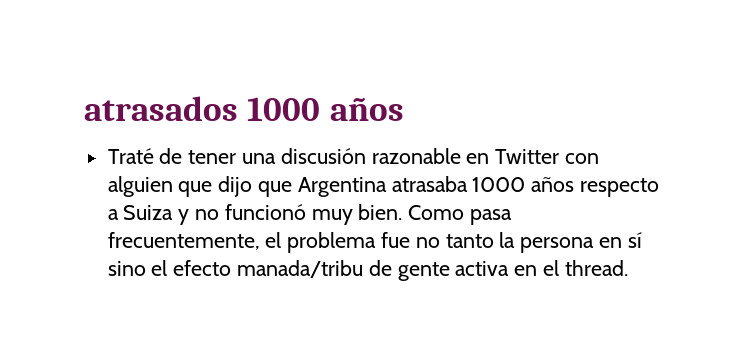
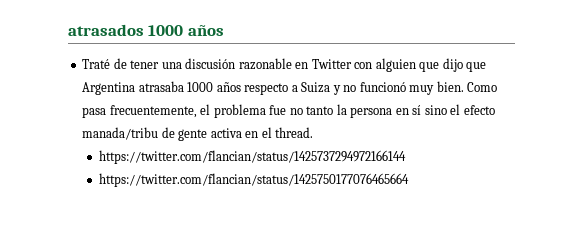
+ https://twitter.com/flancian/status/1425737294972166144
+ https://twitter.com/flancian/status/1425750177076465664

